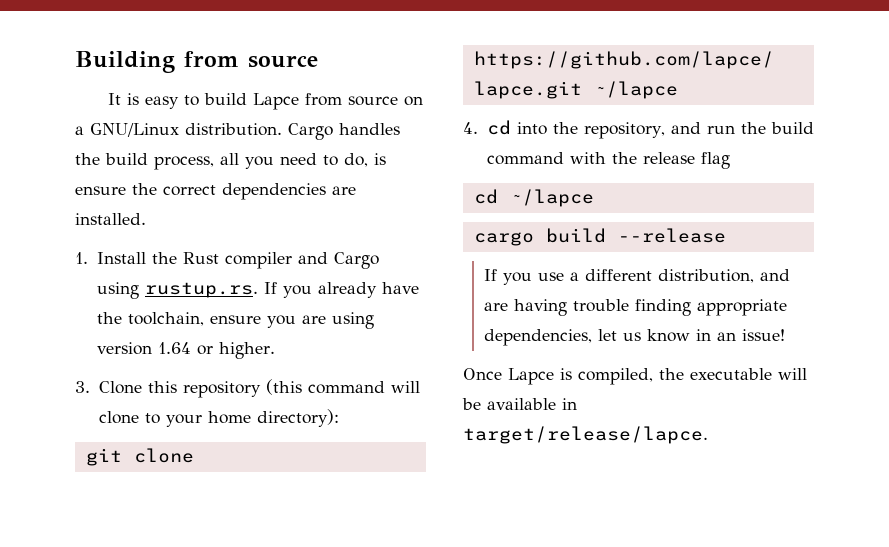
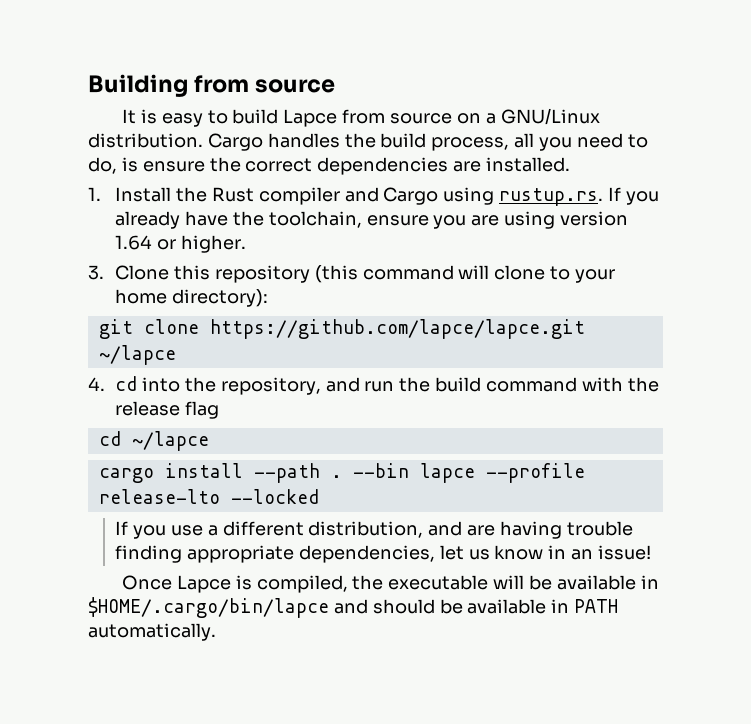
- cargo build --release
+ cargo install --path . --bin lapce --profile release-lto --locked
- Once Lapce is compiled, the executable will be available in target/release/lapce.
+ Once Lapce is compiled, the executable will be available in $HOME/.cargo/bin/lapce and should be available in PATH automatically.

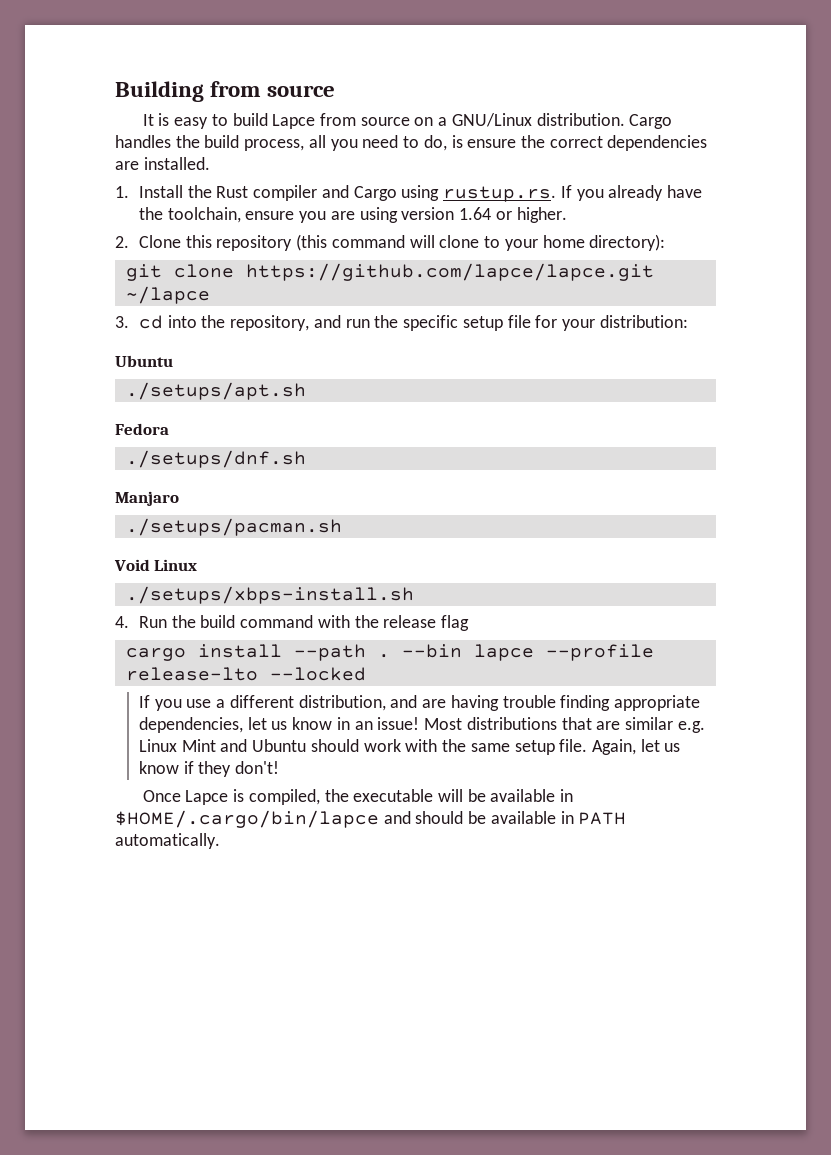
- 3. Clone this repository (this command will clone to your home directory):
+ 2. Clone this repository (this command will clone to your home directory):
- 4. cd into the repository, and run the build command with the release flag
+ 3. cd into the repository, and run the specific setup file for your distribution:
+ Ubuntu
+ ./setups/apt.sh
+ Fedora
+ ./setups/dnf.sh
+ Manjaro
+ ./setups/pacman.sh
+ Void Linux
+ ./setups/xbps-install.sh
+ 4. Run the build command with the release flag
- cd ~/lapce
+ Most distributions that are similar e.g. Linux Mint and Ubuntu should work with the same setup file. Again, let us know if they don't!

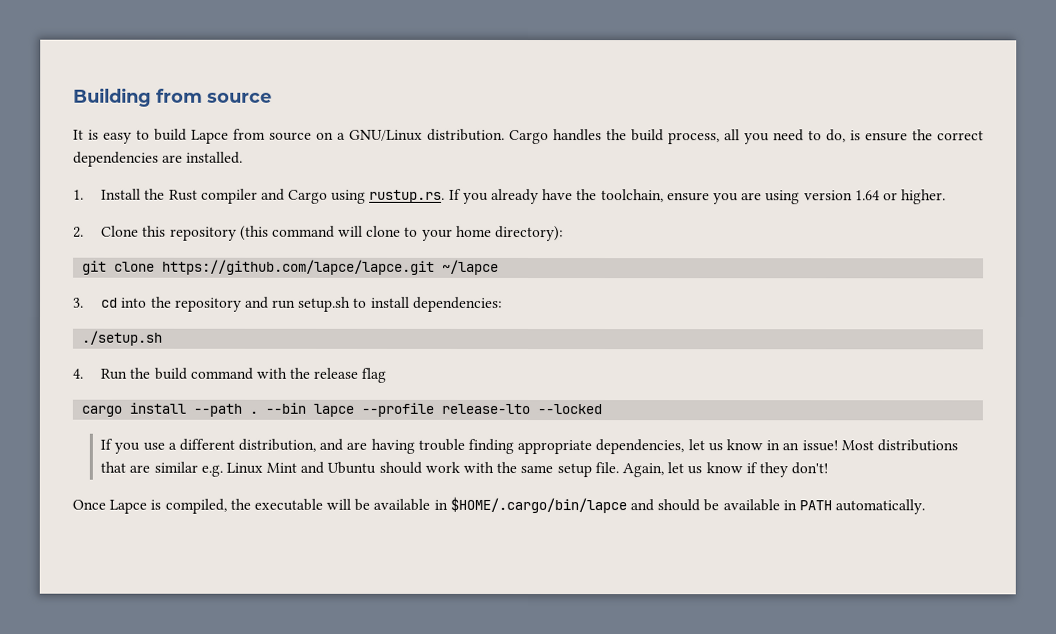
- 3. cd into the repository, and run the specific setup file for your distribution:
- Ubuntu
- ./setups/apt.sh
- Fedora
- ./setups/dnf.sh
- Manjaro
- ./setups/pacman.sh
- Void Linux
- ./setups/xbps-install.sh
+ 3. cd into the repository and run setup.sh to install dependencies:
+ ./setup.sh

